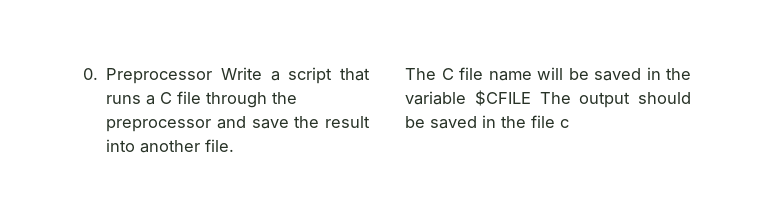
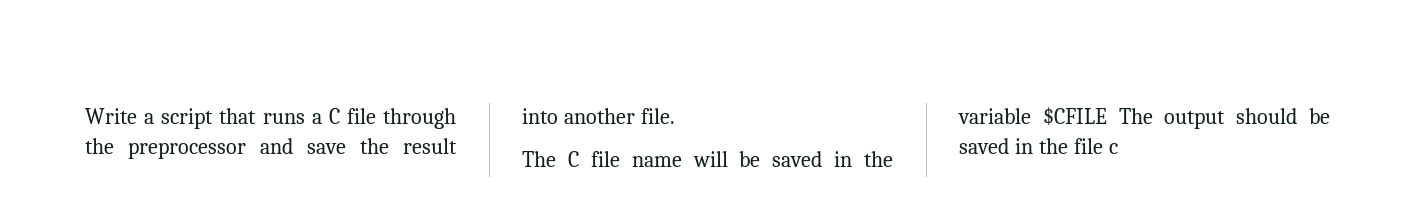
- 0. Preprocessor Write a script that runs a C file through the preprocessor and save the result into another file.
+ Write a script that runs a C file through the preprocessor and save the result into another file.

